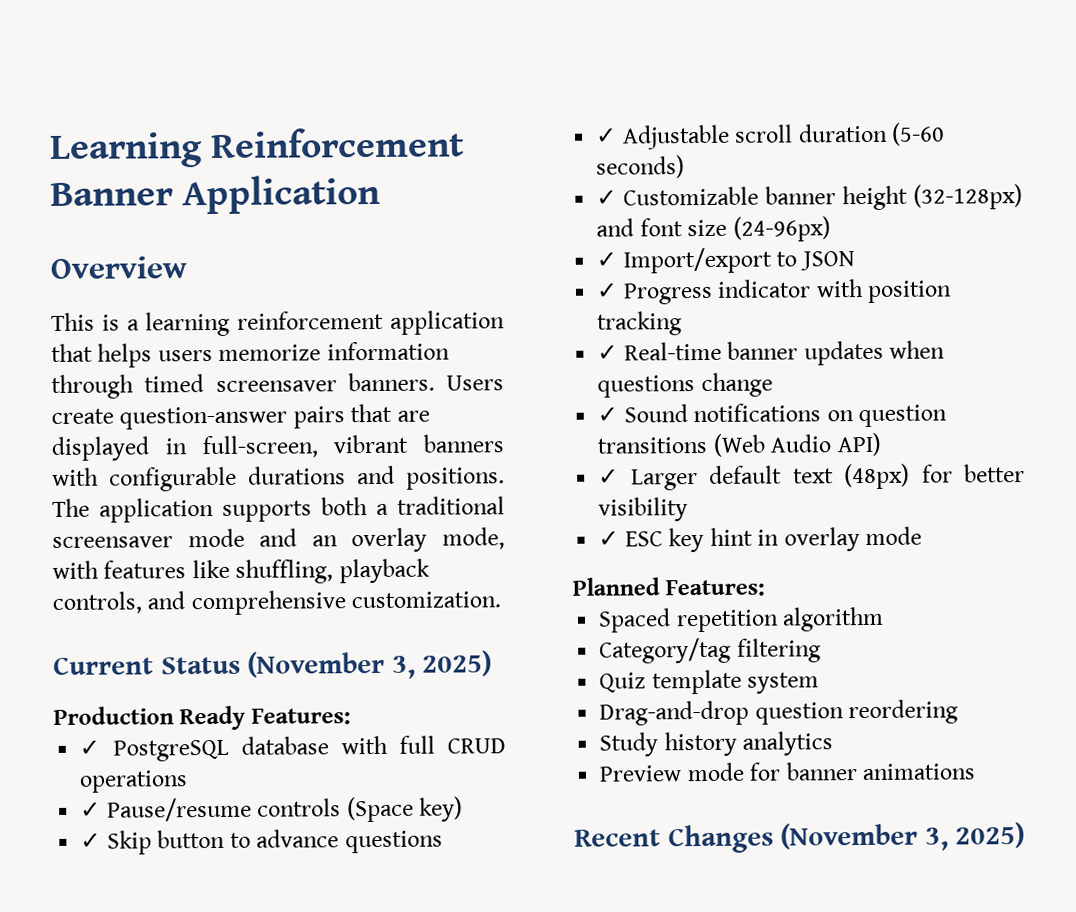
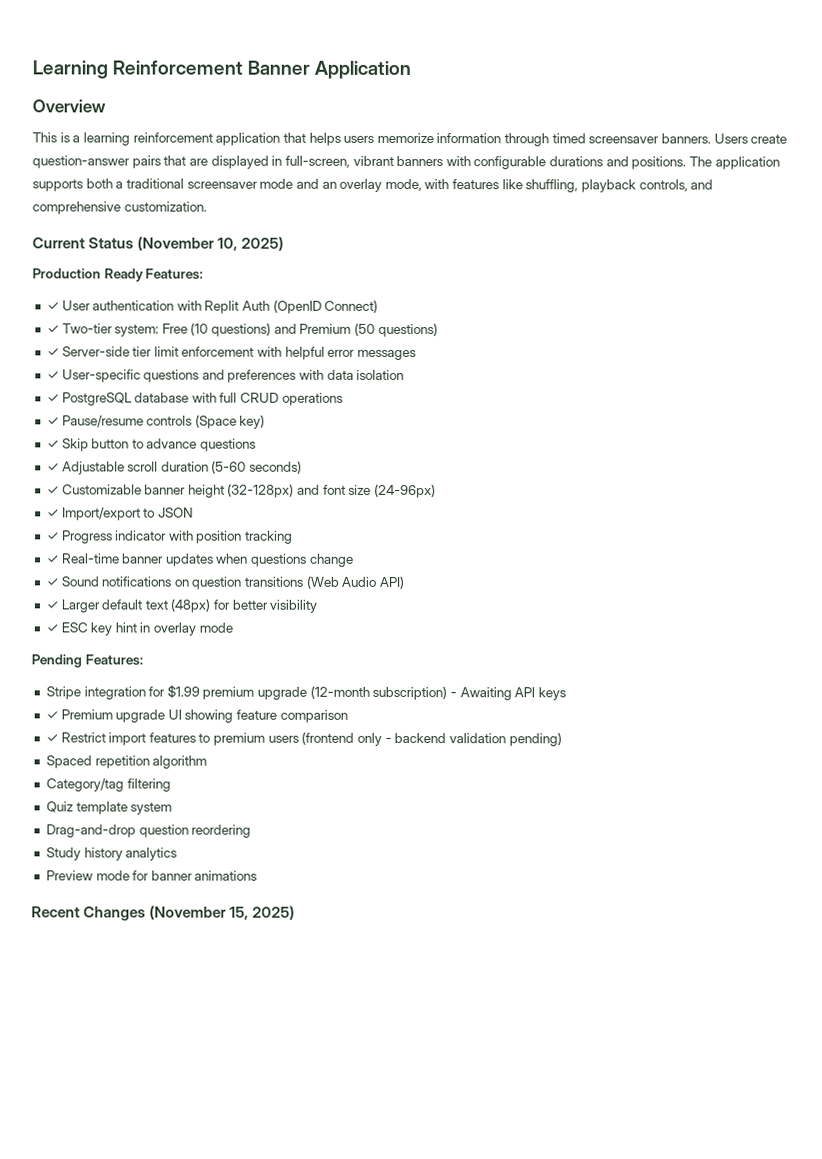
- Current Status (November 3, 2025)
+ Current Status (November 10, 2025)
+ ✓ User authentication with Replit Auth (OpenID Connect)
+ ✓ Two-tier system: Free (10 questions) and Premium (50 questions)
+ ✓ Server-side tier limit enforcement with helpful error messages
+ ✓ User-specific questions and preferences with data isolation
- Planned Features:
+ Pending Features:
+ Stripe integration for $1.99 premium upgrade (12-month subscription) - Awaiting API keys
+ ✓ Premium upgrade UI showing feature comparison
+ ✓ Restrict import features to premium users (frontend only - backend validation pending)
- Recent Changes (November 3, 2025)
+ Recent Changes (November 15, 2025)

